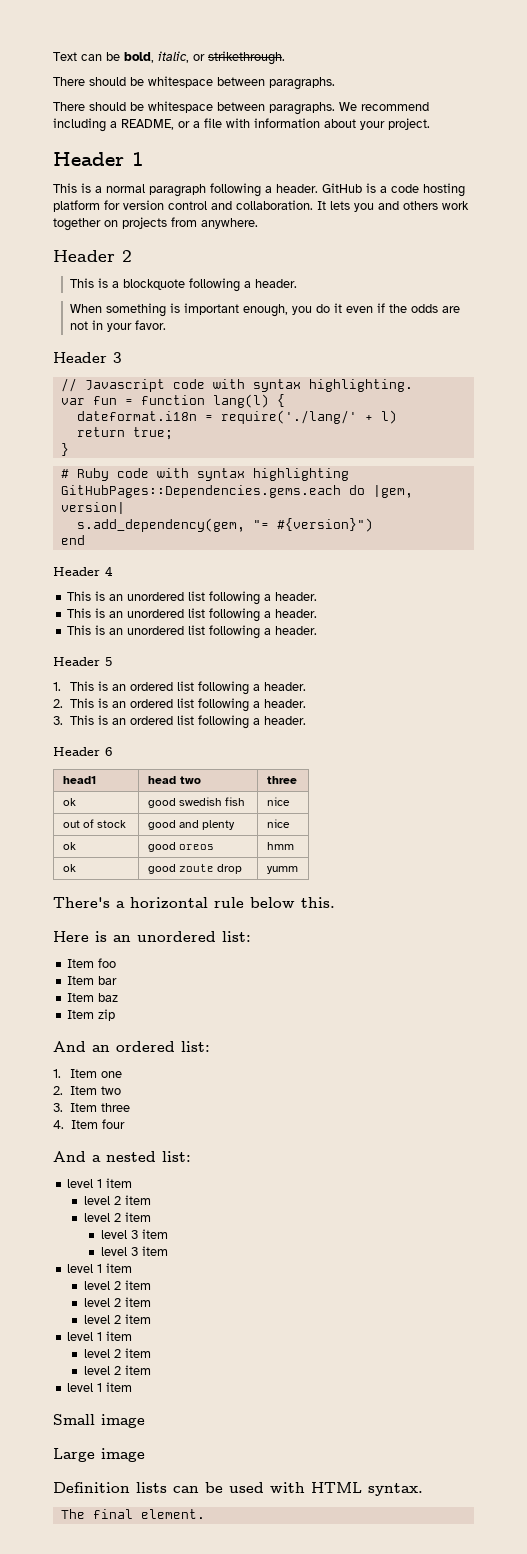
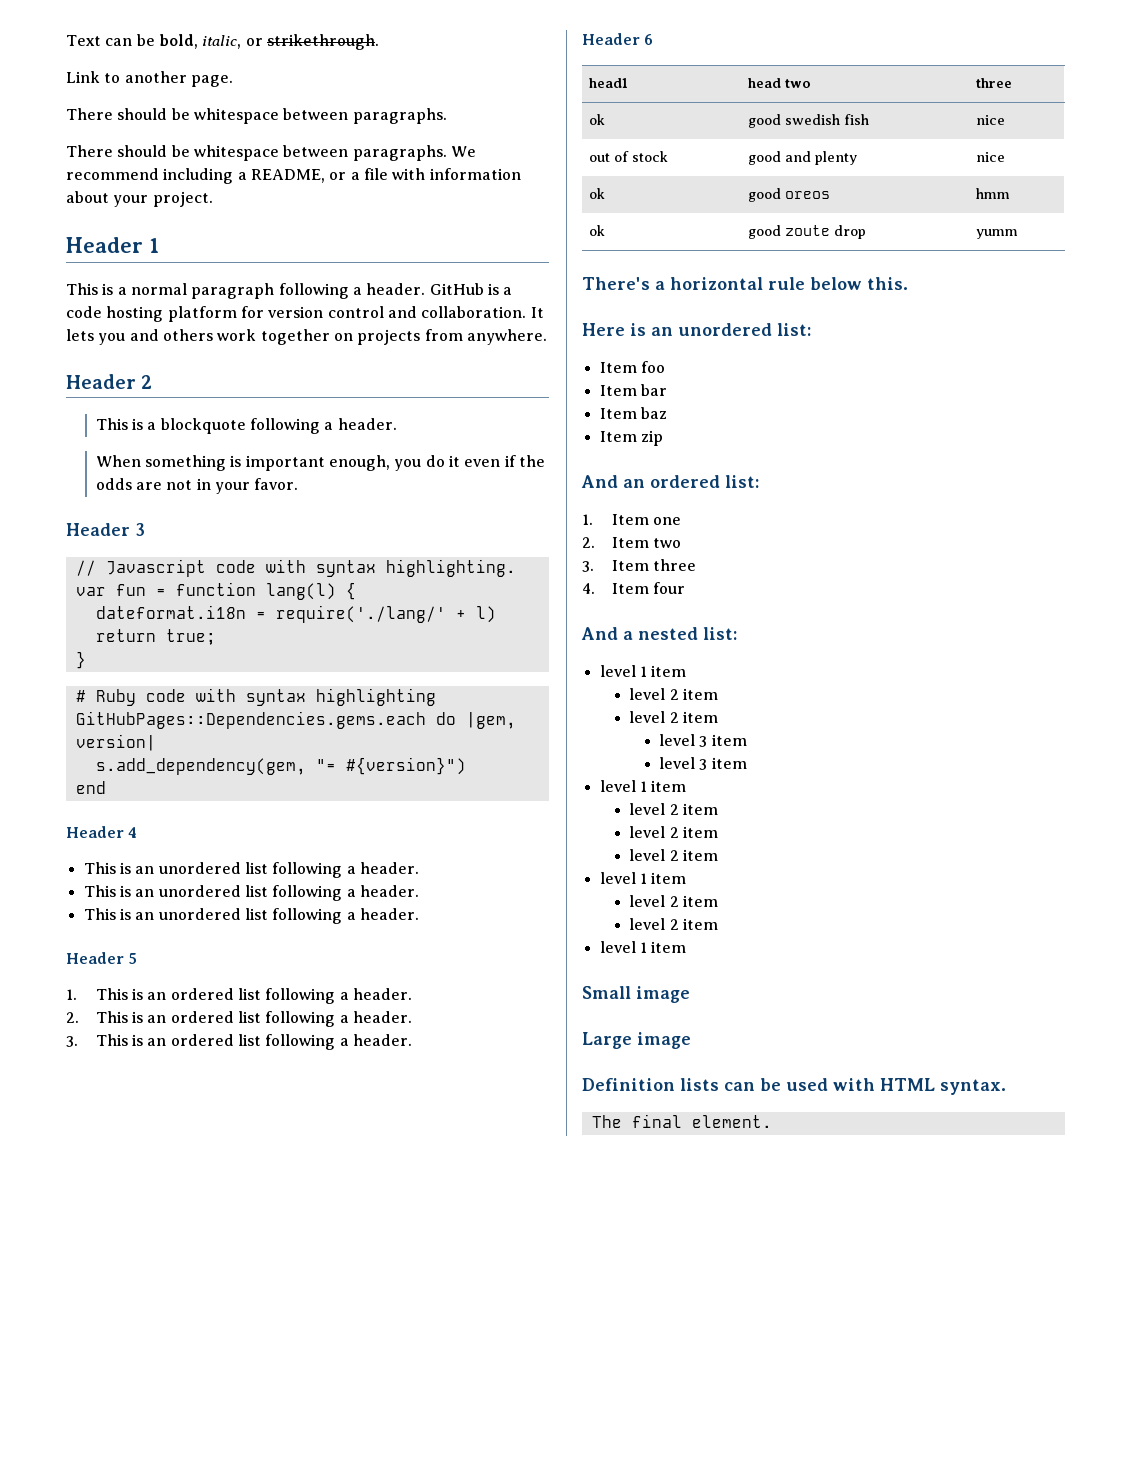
+ Link to another page.

